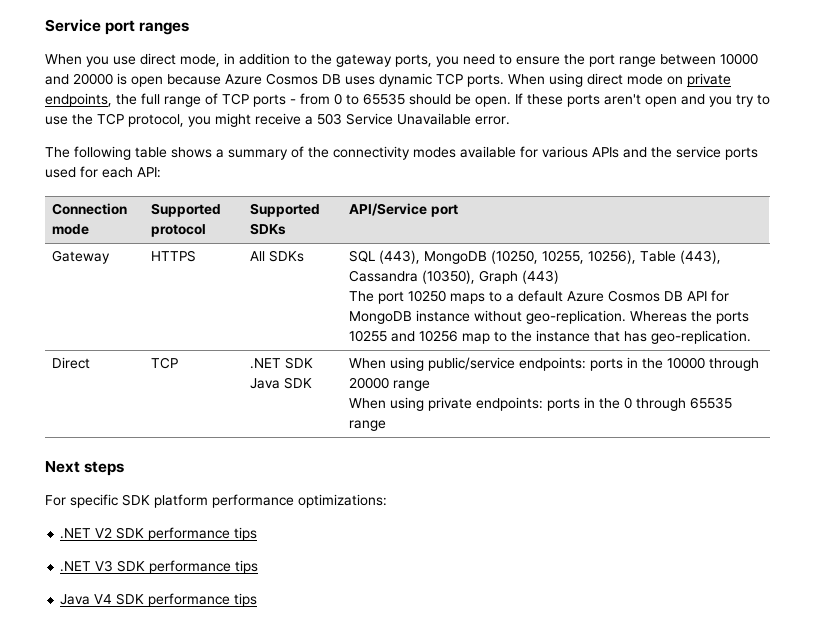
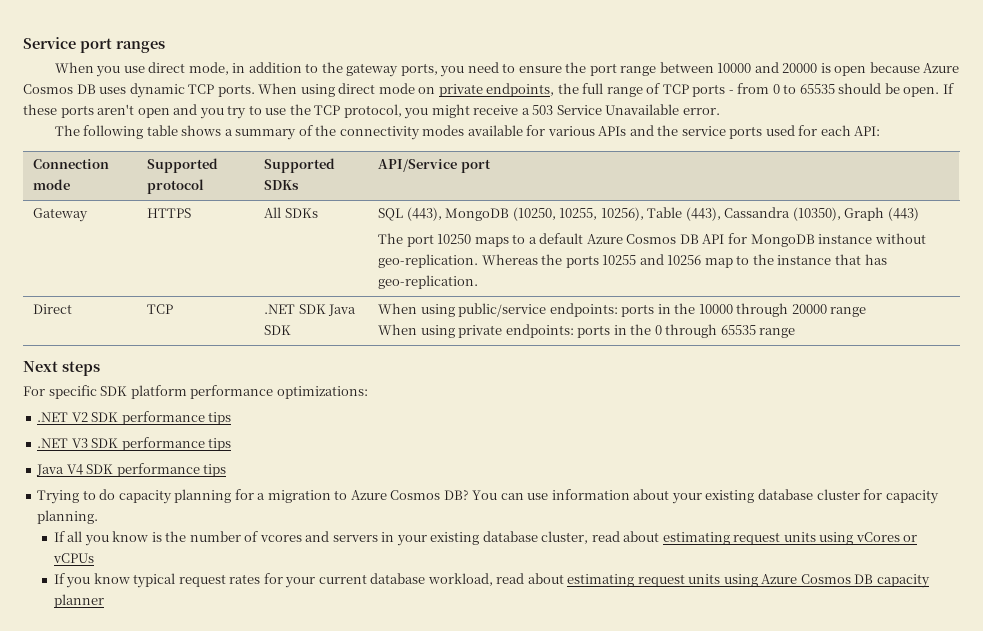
+ Trying to do capacity planning for a migration to Azure Cosmos DB? You can use information about your existing database cluster for capacity planning.
+ If all you know is the number of vcores and servers in your existing database cluster, read about estimating request units using vCores or vCPUs
+ If you know typical request rates for your current database workload, read about estimating request units using Azure Cosmos DB capacity planner

